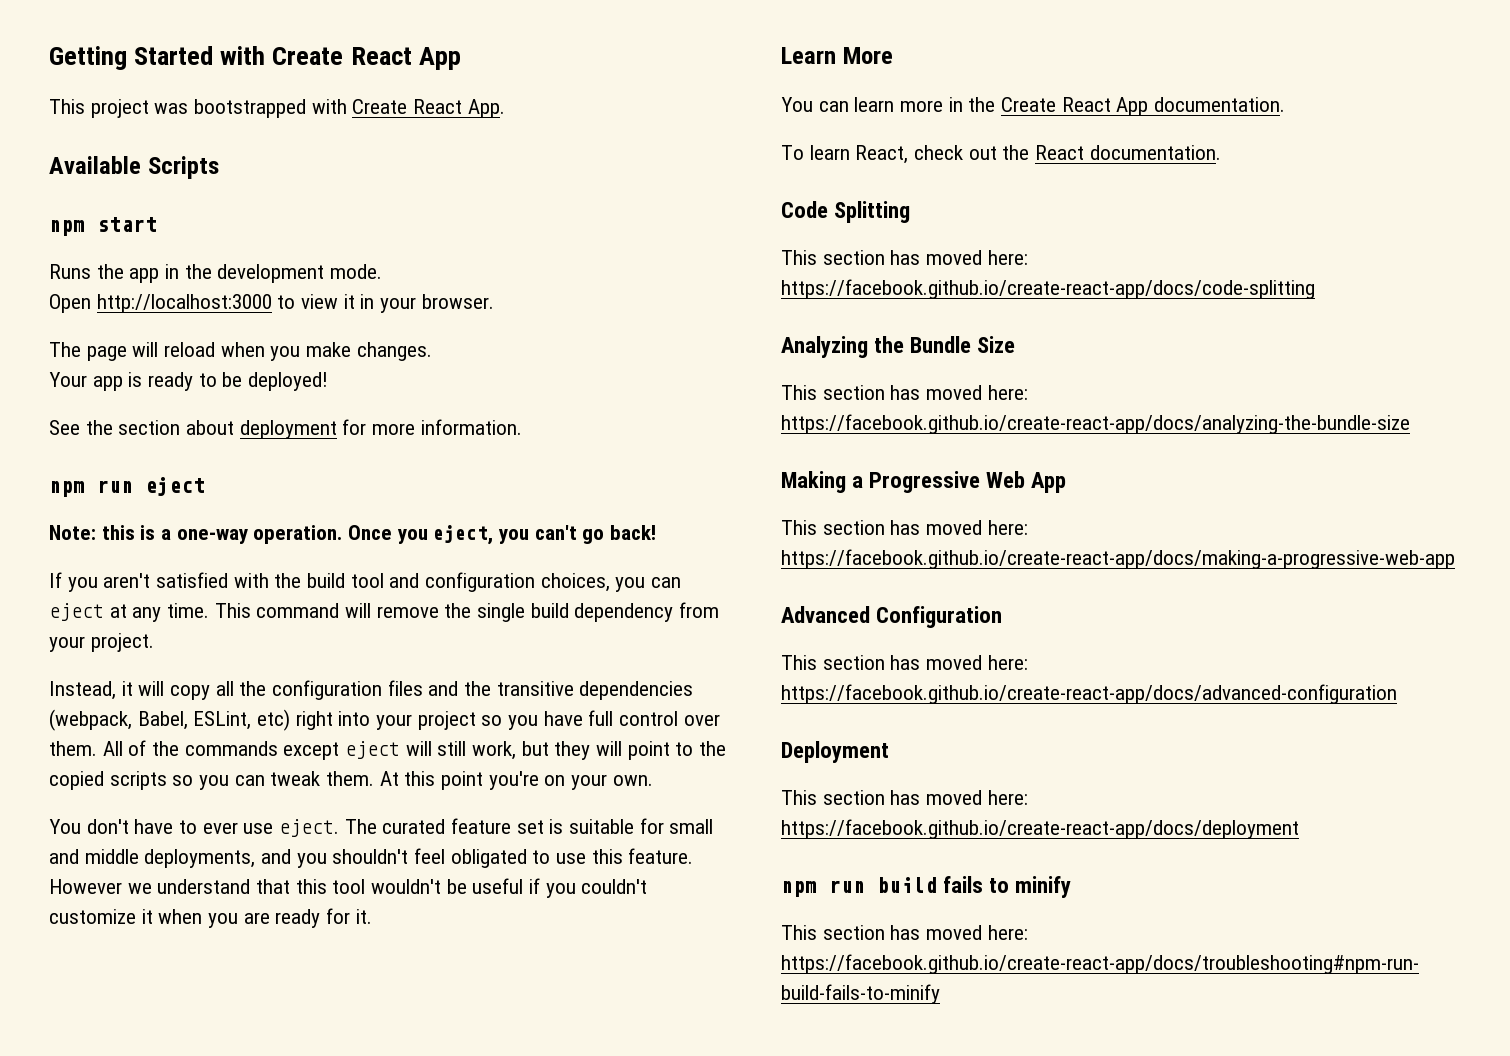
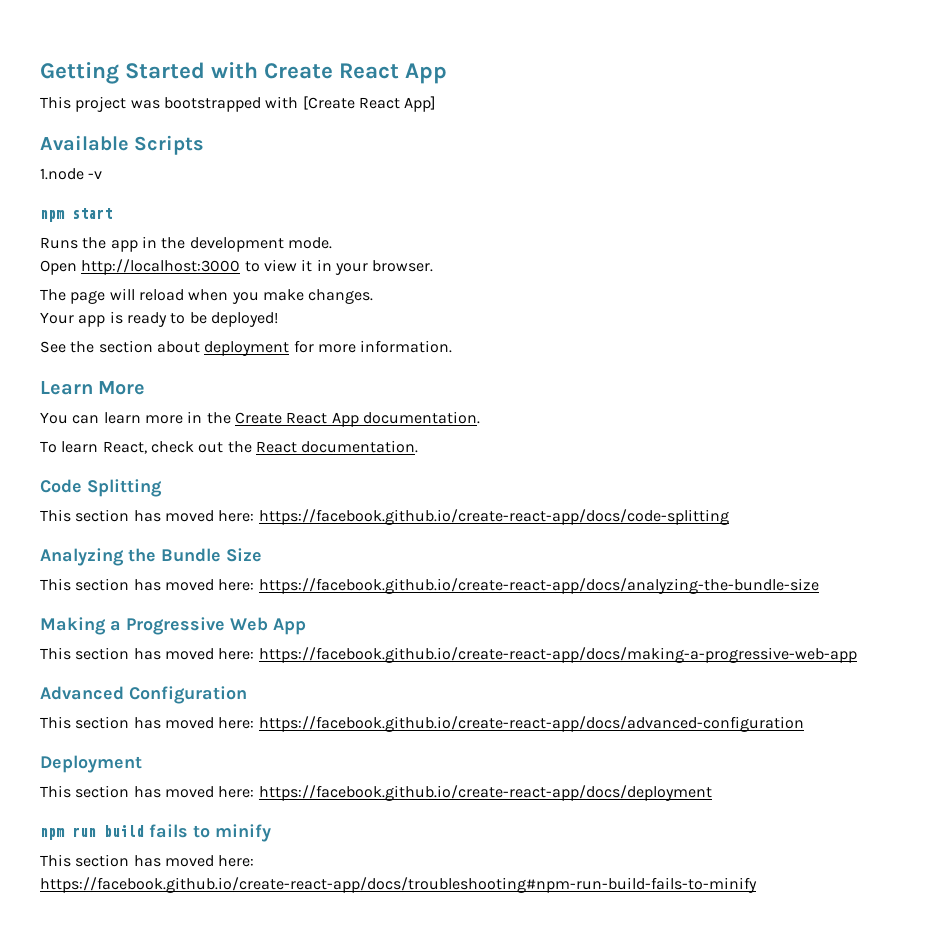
- This project was bootstrapped with Create React App.
+ This project was bootstrapped with [Create React App]
+ 1.node -v
- npm run eject
- Note: this is a one-way operation. Once you eject, you can't go back!
- If you aren't satisfied with the build tool and configuration choices, you can eject at any time. This command will remove the single build dependency from your project.
- Instead, it will copy all the configuration files and the transitive dependencies (webpack, Babel, ESLint, etc) right into your project so you have full control over them. All of the commands except eject will still work, but they will point to the copied scripts so you can tweak them. At this point you're on your own.
- You don't have to ever use eject. The curated feature set is suitable for small and middle deployments, and you shouldn't feel obligated to use this feature. However we understand that this tool wouldn't be useful if you couldn't customize it when you are ready for it.

